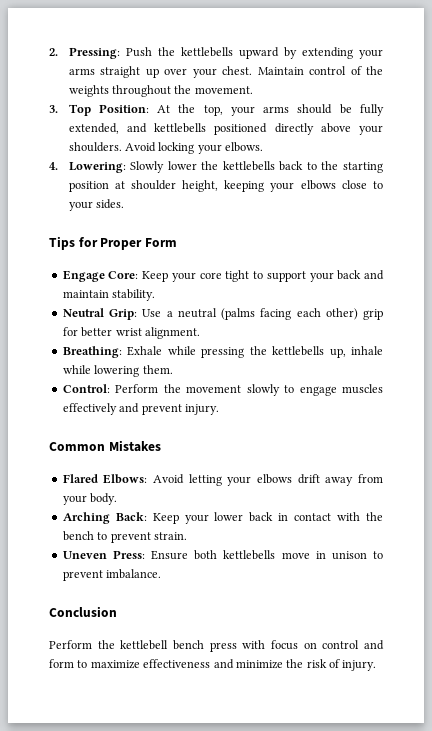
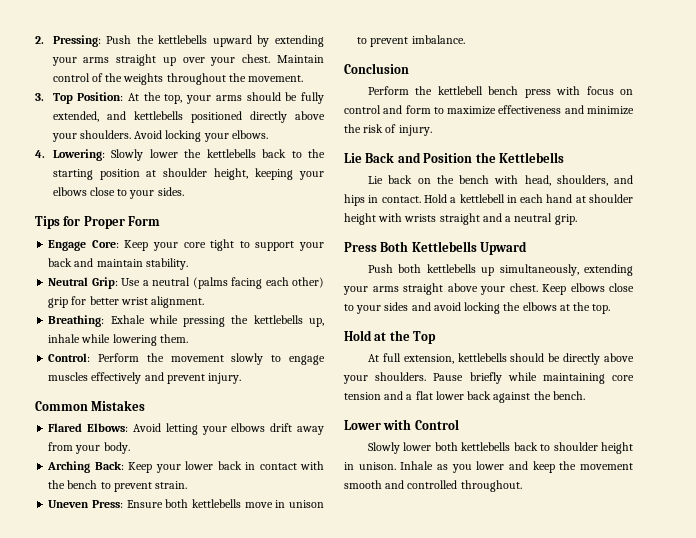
+ Lie Back and Position the Kettlebells
+ Lie back on the bench with head, shoulders, and hips in contact. Hold a kettlebell in each hand at shoulder height with wrists straight and a neutral grip.
+ Press Both Kettlebells Upward
+ Push both kettlebells up simultaneously, extending your arms straight above your chest. Keep elbows close to your sides and avoid locking the elbows at the top.
+ Hold at the Top
+ At full extension, kettlebells should be directly above your shoulders. Pause briefly while maintaining core tension and a flat lower back against the bench.
+ Lower with Control
+ Slowly lower both kettlebells back to shoulder height in unison. Inhale as you lower and keep the movement smooth and controlled throughout.

